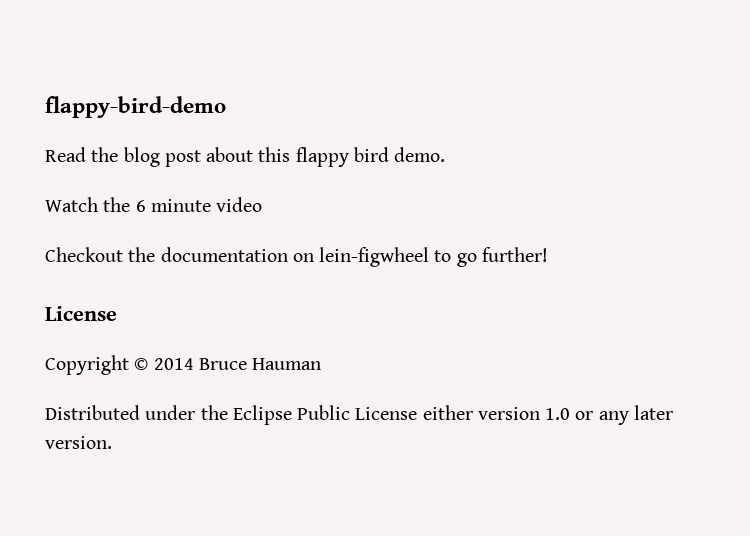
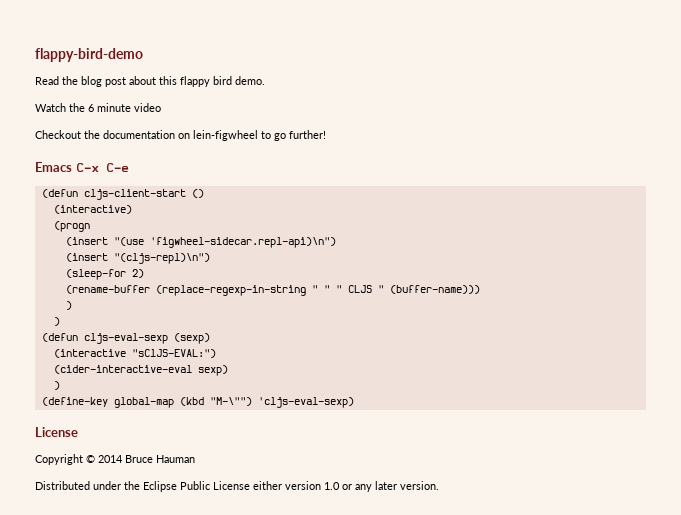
+ Emacs C-x C-e
+ (defun cljs-client-start ()
+ (interactive)
+ (progn
+ (insert "(use 'figwheel-sidecar.repl-api)\n")
+ (insert "(cljs-repl)\n")
+ (sleep-for 2)
+ (rename-buffer (replace-regexp-in-string " " " CLJS " (buffer-name)))
+ )
+ )
+ (defun cljs-eval-sexp (sexp)
+ (interactive "sClJS-EVAL:")
+ (cider-interactive-eval sexp)
+ )
+ (define-key global-map (kbd "M-\"") 'cljs-eval-sexp)

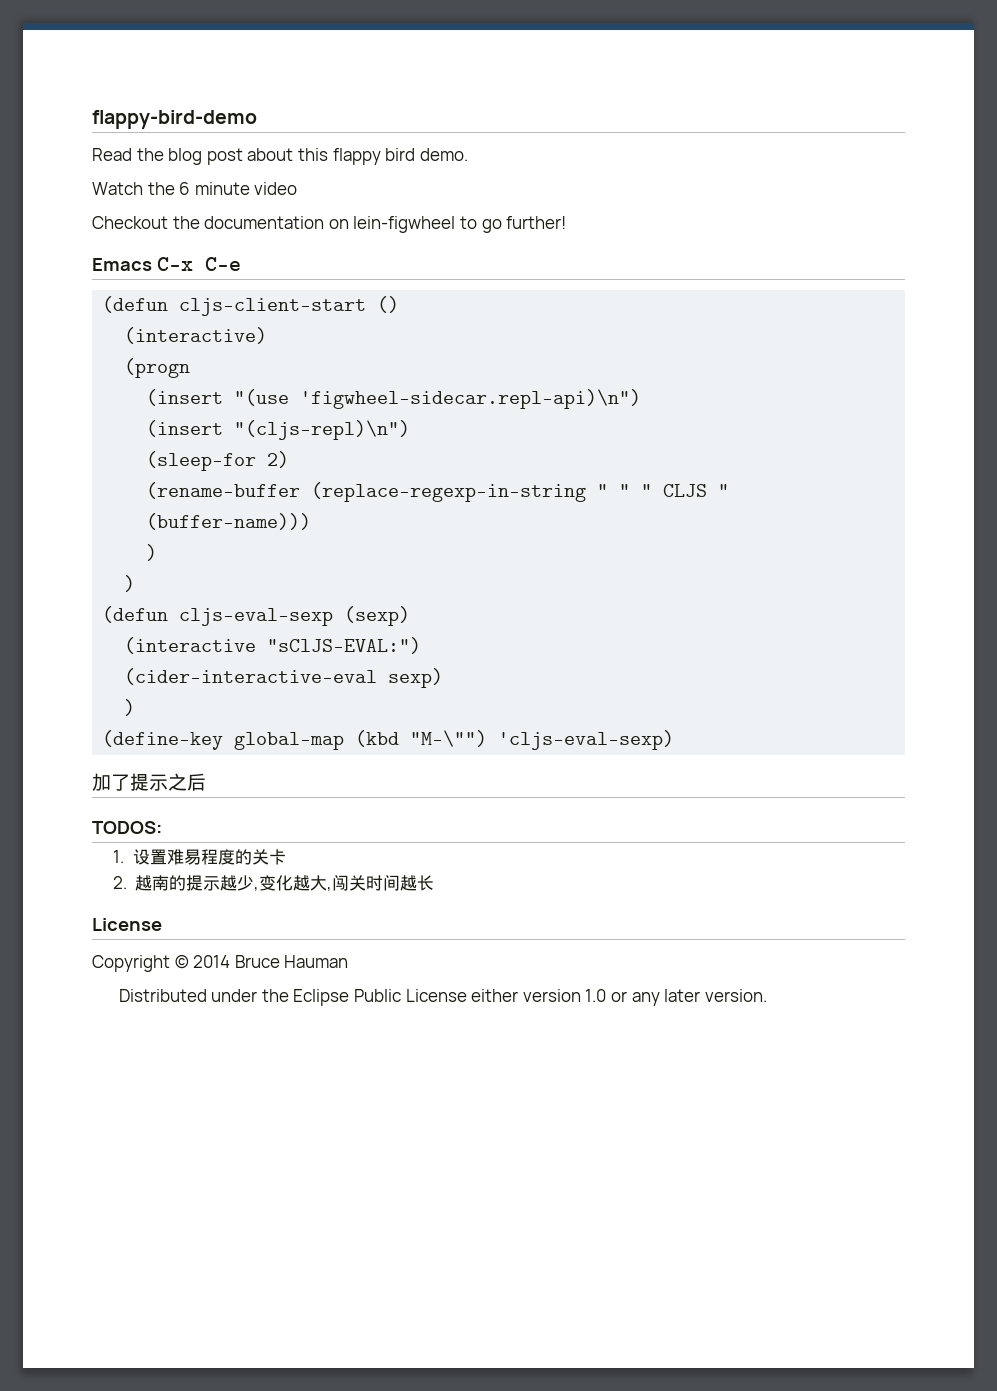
+ 加了提示之后
+ TODOS:
+ 1.设置难易程度的关卡
+ 2.越南的提示越少,变化越大,闯关时间越长

